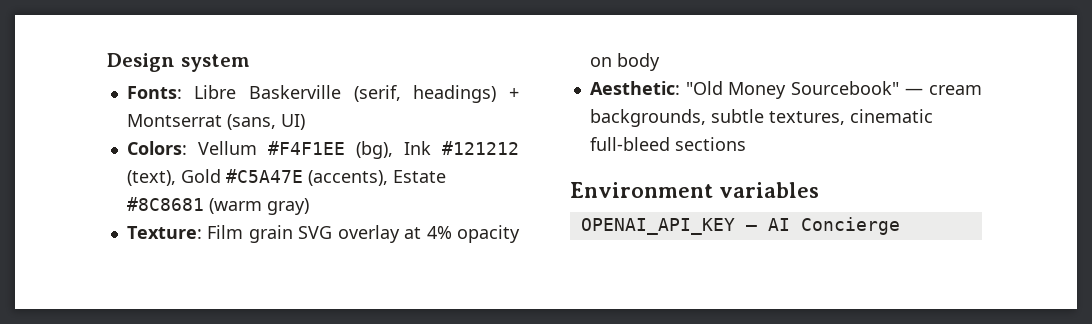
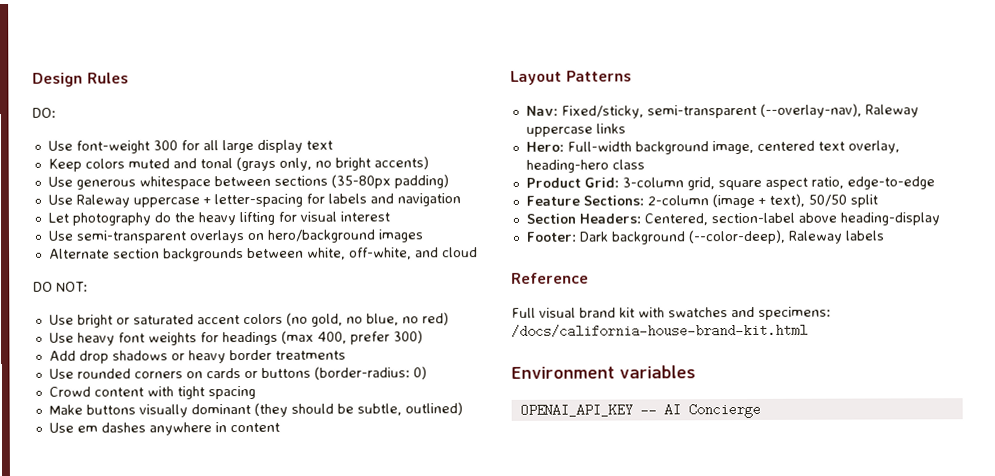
- Design system
- Fonts: Libre Baskerville (serif, headings) + Montserrat (sans, UI)
- Colors: Vellum #F4F1EE (bg), Ink #121212 (text), Gold #C5A47E (accents), Estate #8C8681 (warm gray)
- Texture: Film grain SVG overlay at 4% opacity on body
- Aesthetic: "Old Money Sourcebook" — cream backgrounds, subtle textures, cinematic full-bleed sections
+ Design Rules
+ DO:
+ Use font-weight 300 for all large display text
+ Keep colors muted and tonal (grays only, no bright accents)
+ Use generous whitespace between sections (35-80px padding)
+ Use Raleway uppercase + letter-spacing for labels and navigation
+ Let photography do the heavy lifting for visual interest
+ Use semi-transparent overlays on hero/background images
+ Alternate section backgrounds between white, off-white, and cloud
+ DO NOT:
+ Use bright or saturated accent colors (no gold, no blue, no red)
+ Use heavy font weights for headings (max 400, prefer 300)
+ Add drop shadows or heavy border treatments
+ Use rounded corners on cards or buttons (border-radius: 0)
+ Crowd content with tight spacing
+ Make buttons visually dominant (they should be subtle, outlined)
+ Use em dashes anywhere in content
+ Layout Patterns
+ Nav: Fixed/sticky, semi-transparent (--overlay-nav), Raleway uppercase links
+ Hero: Full-width background image, centered text overlay, heading-hero class
+ Product Grid: 3-column grid, square aspect ratio, edge-to-edge
+ Feature Sections: 2-column (image + text), 50/50 split
+ Section Headers: Centered, section-label above heading-display
+ Footer: Dark background (--color-deep), Raleway labels
+ Reference
+ Full visual brand kit with swatches and specimens: /docs/california-house-brand-kit.html
- OPENAI_API_KEY — AI Concierge
+ OPENAI_API_KEY -- AI Concierge

